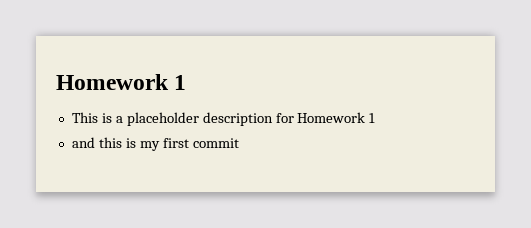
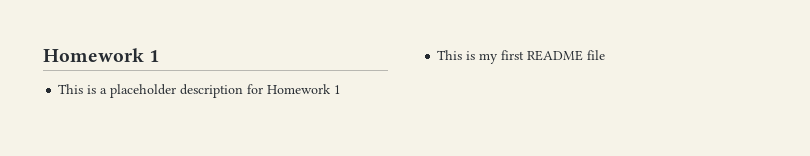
- and this is my first commit
+ This is my first README file

